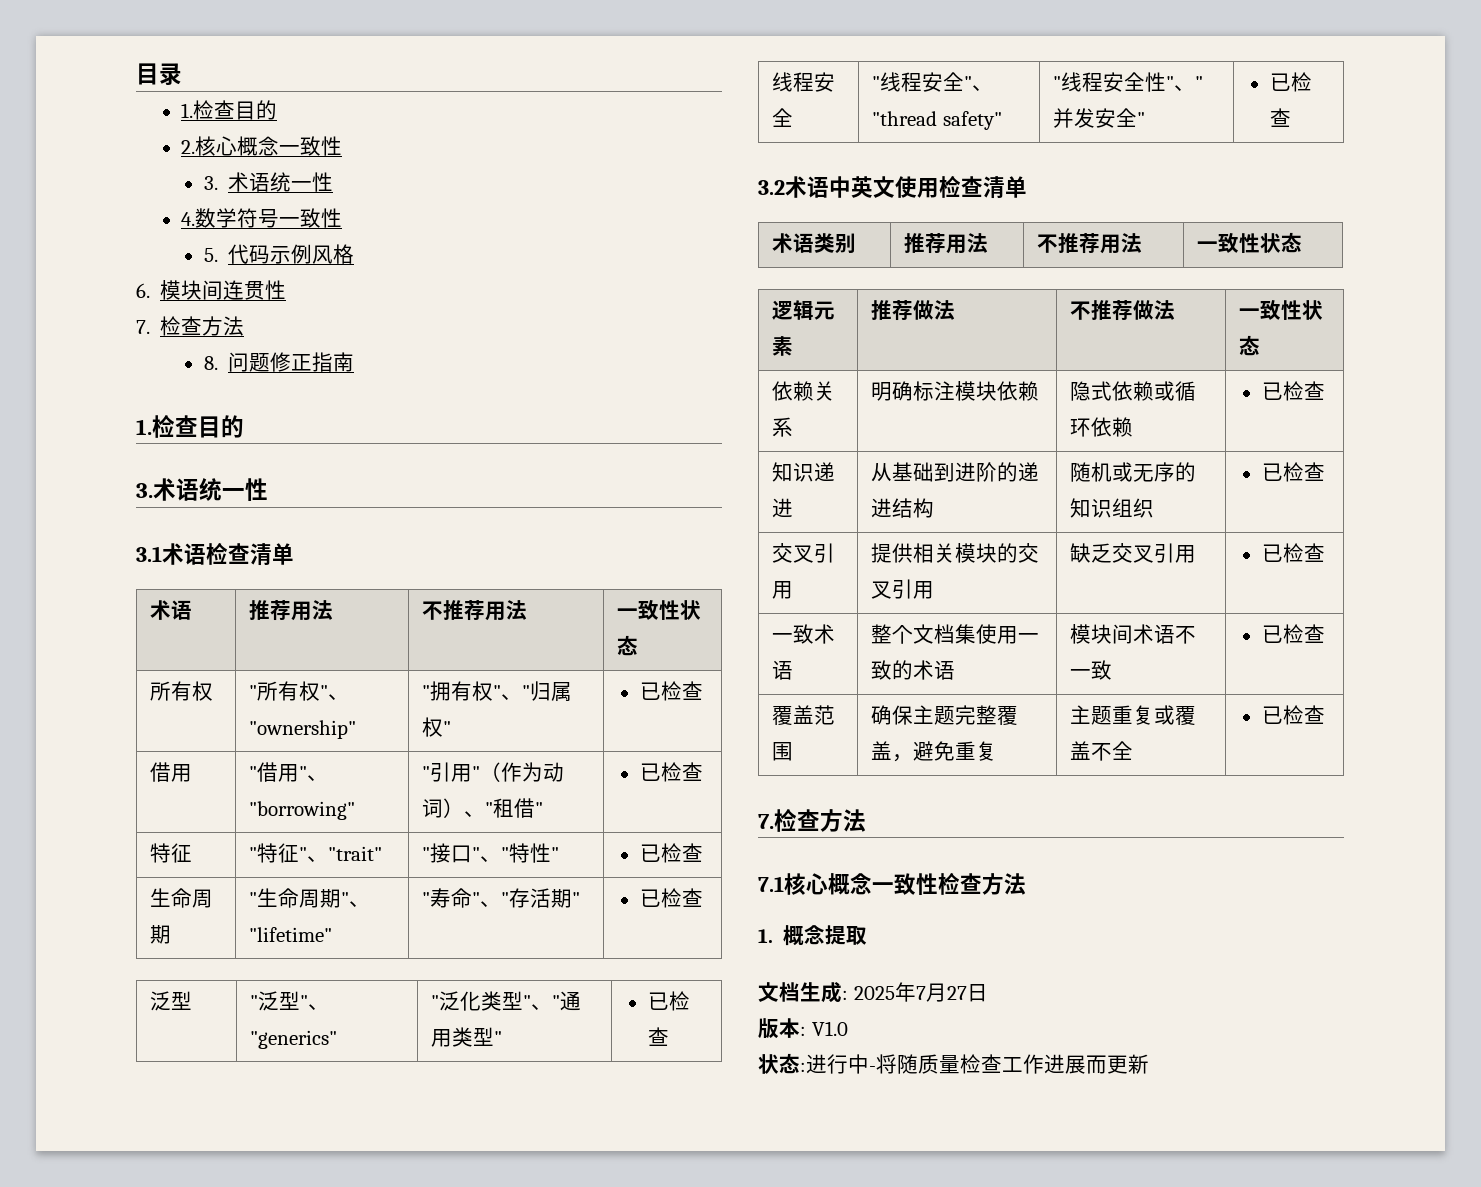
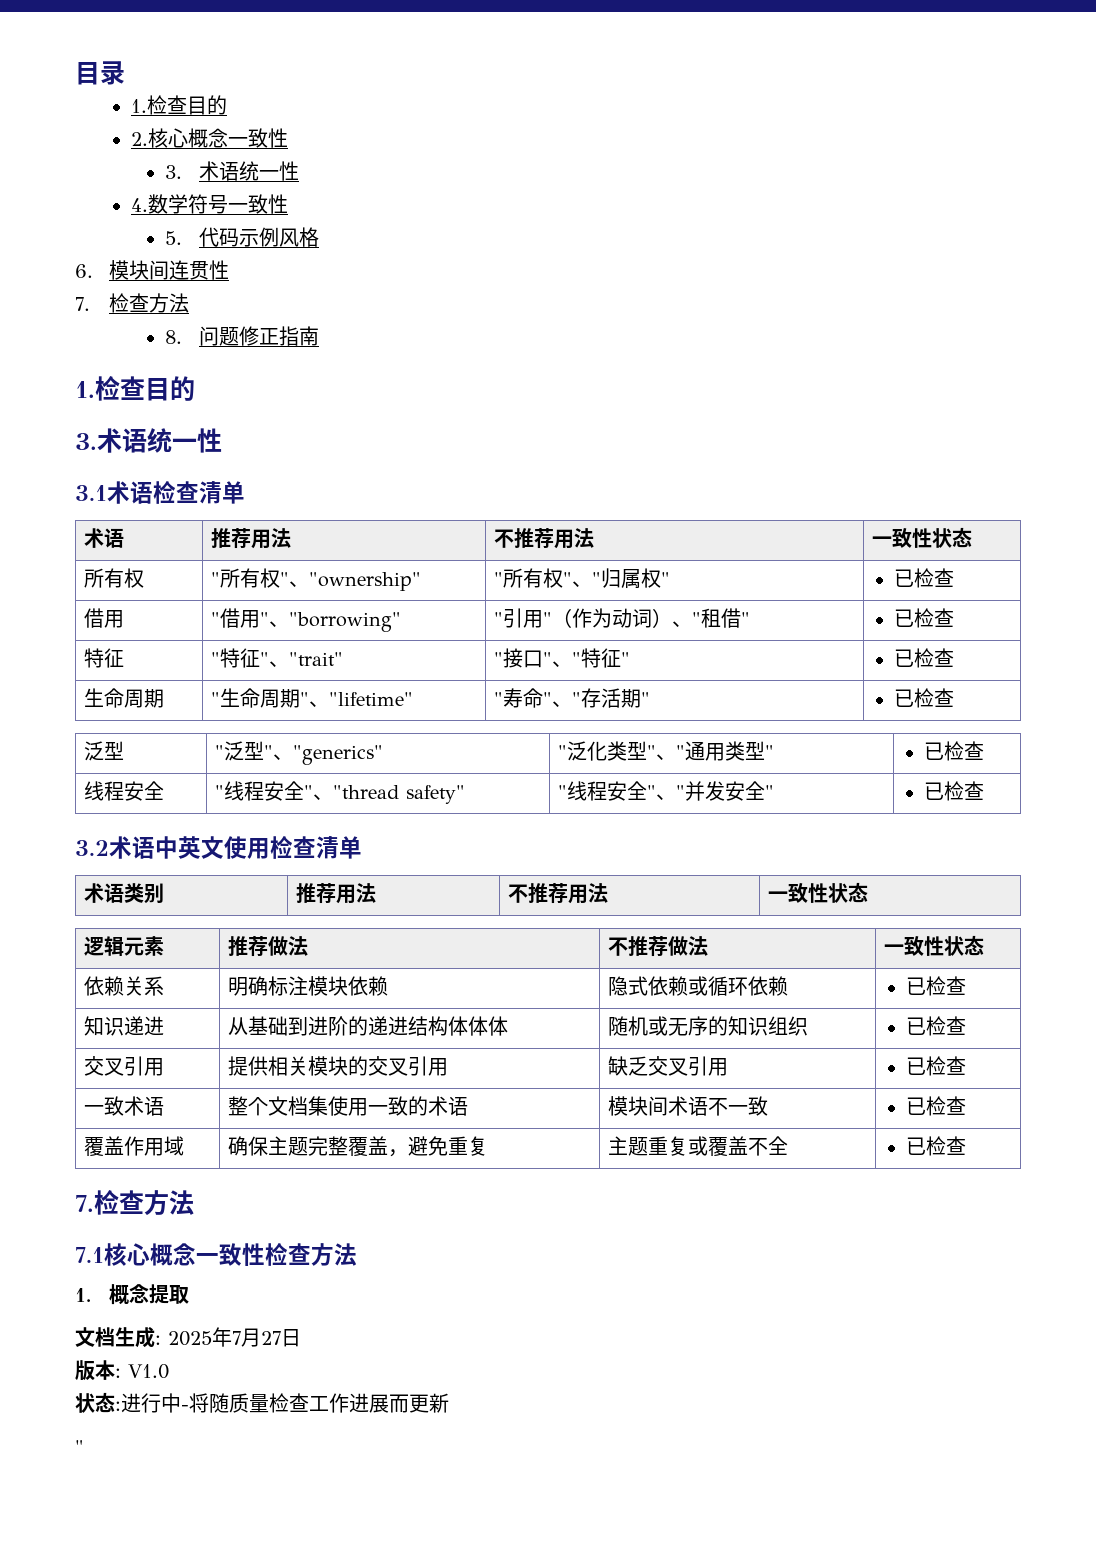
- 所有权 | "所有权"、"ownership" | "拥有权"、"归属权" | 已检查
+ 所有权 | "所有权"、"ownership" | "所有权"、"归属权" | 已检查
- 特征 | "特征"、"trait" | "接口"、"特性" | 已检查
+ 特征 | "特征"、"trait" | "接口"、"特征" | 已检查
- 线程安全 | "线程安全"、"thread safety" | "线程安全性"、"并发安全" | 已检查
+ 线程安全 | "线程安全"、"thread safety" | "线程安全"、"并发安全" | 已检查
- 知识递进 | 从基础到进阶的递进结构 | 随机或无序的知识组织 | 已检查
+ 知识递进 | 从基础到进阶的递进结构体体体 | 随机或无序的知识组织 | 已检查
- 覆盖范围 | 确保主题完整覆盖，避免重复 | 主题重复或覆盖不全 | 已检查
+ 覆盖作用域 | 确保主题完整覆盖，避免重复 | 主题重复或覆盖不全 | 已检查
  状态:进行中-将随质量检查工作进展而更新
+ "

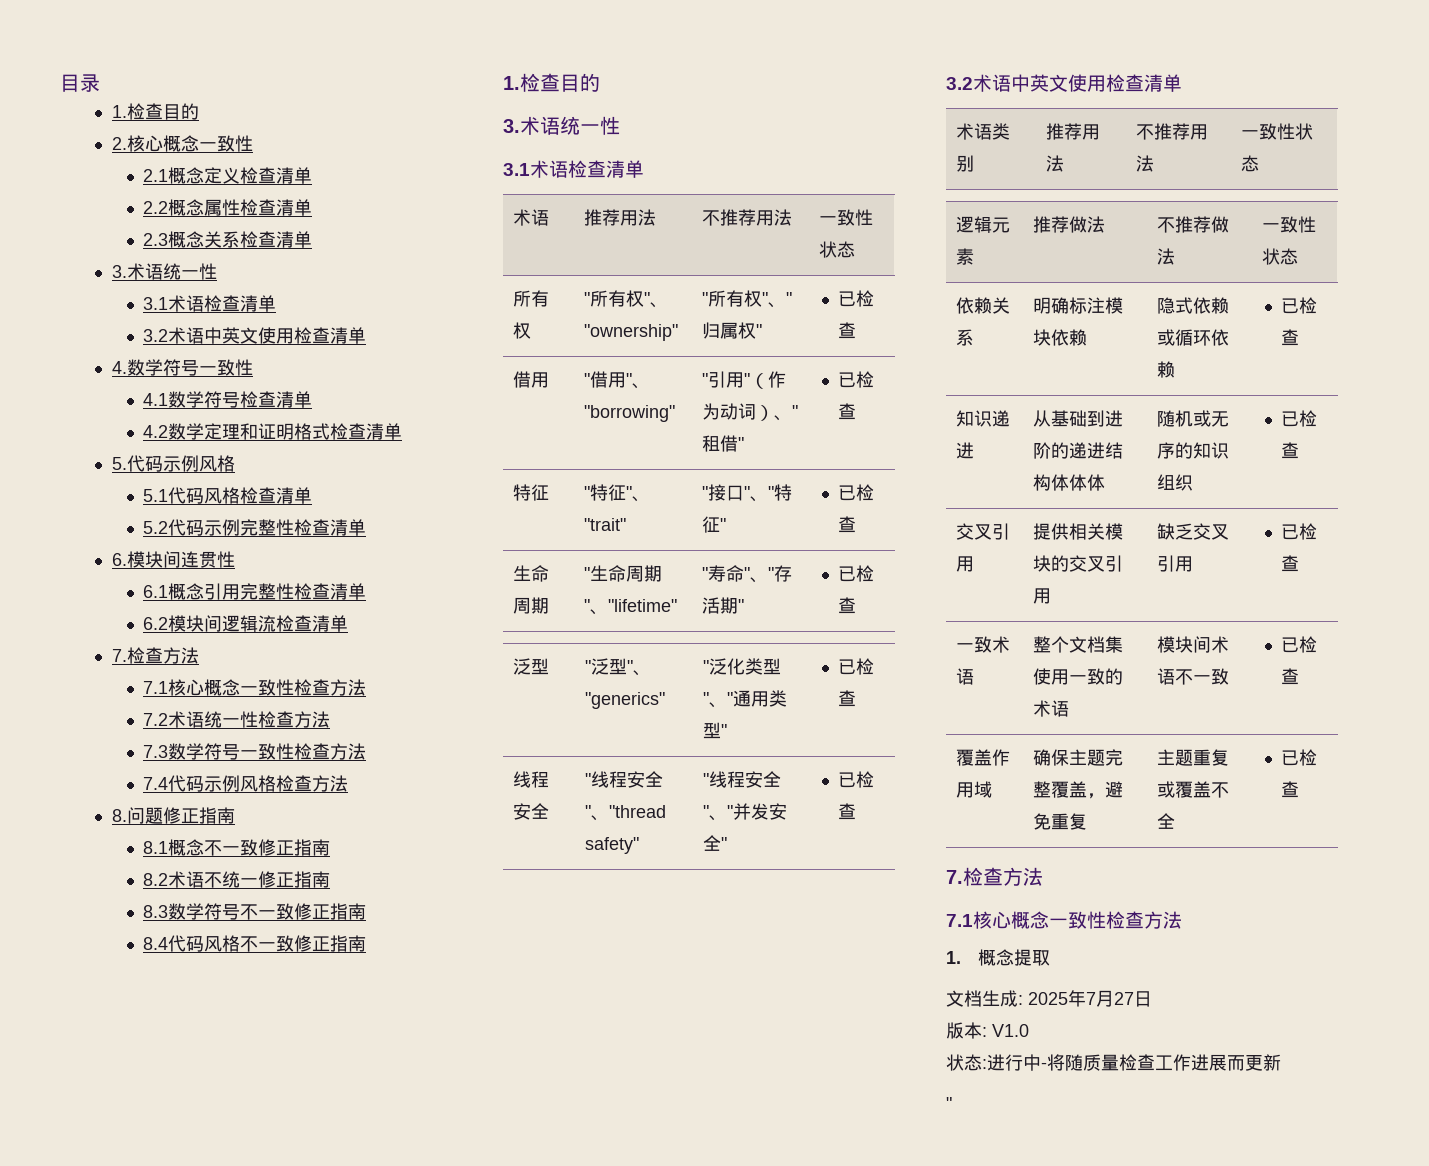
  2.核心概念一致性
+ 2.1概念定义检查清单
+ 2.2概念属性检查清单
+ 2.3概念关系检查清单
  3.术语统一性
+ 3.1术语检查清单
+ 3.2术语中英文使用检查清单
+ 4.1数学符号检查清单
+ 4.2数学定理和证明格式检查清单
  5.代码示例风格
+ 5.1代码风格检查清单
+ 5.2代码示例完整性检查清单
  6.模块间连贯性
+ 6.1概念引用完整性检查清单
+ 6.2模块间逻辑流检查清单
  7.检查方法
+ 7.1核心概念一致性检查方法
+ 7.2术语统一性检查方法
+ 7.3数学符号一致性检查方法
+ 7.4代码示例风格检查方法
  8.问题修正指南
+ 8.1概念不一致修正指南
+ 8.2术语不统一修正指南
+ 8.3数学符号不一致修正指南
+ 8.4代码风格不一致修正指南

